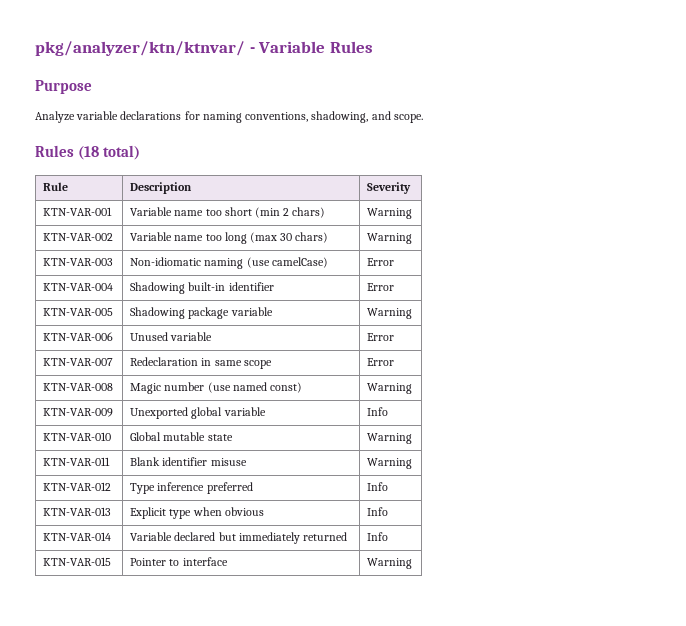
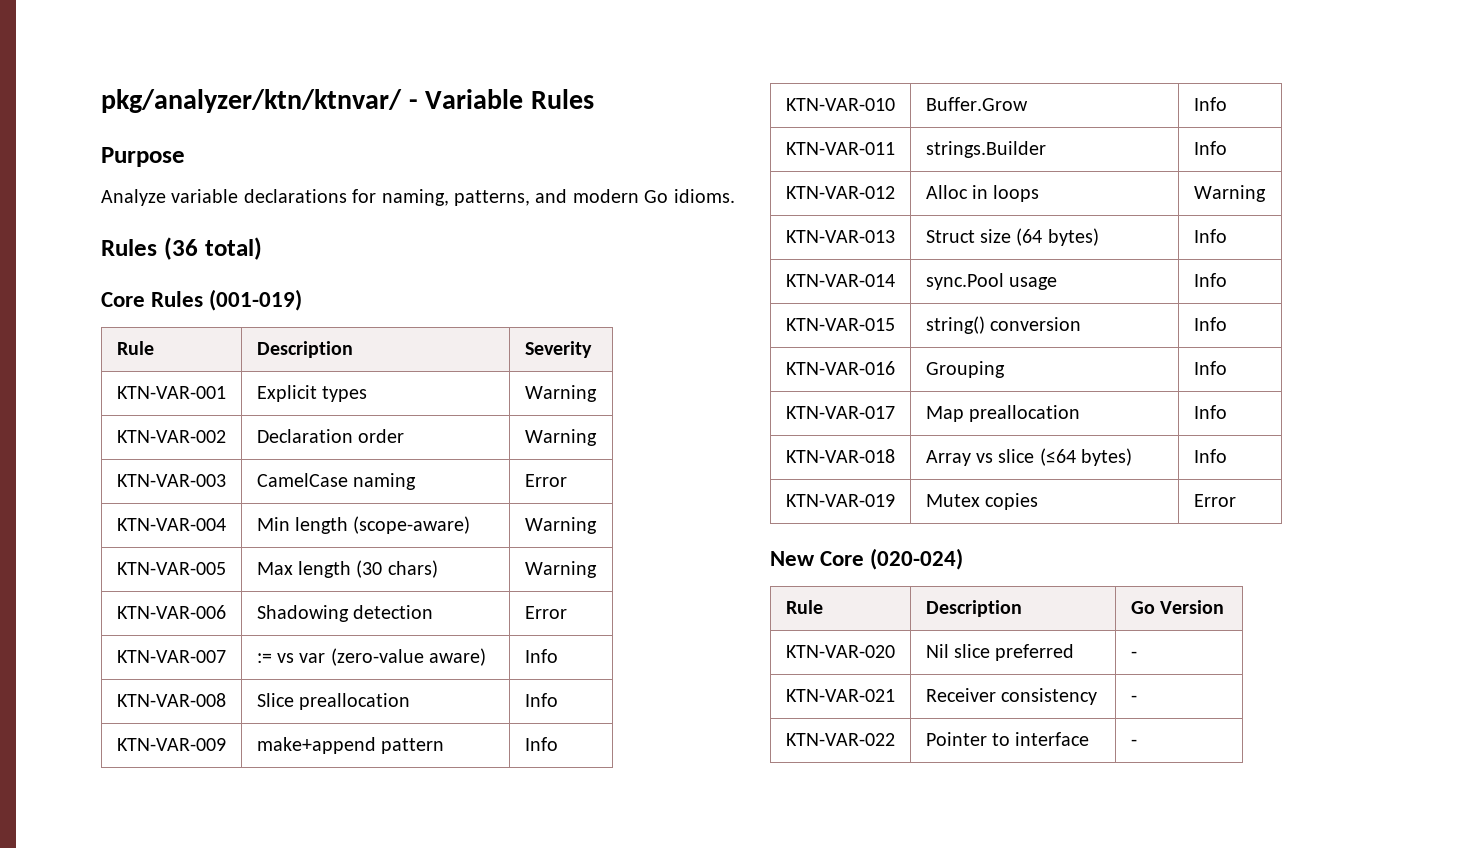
- Analyze variable declarations for naming conventions, shadowing, and scope.
- Rules (18 total)
+ Analyze variable declarations for naming, patterns, and modern Go idioms.
+ Rules (36 total)
+ Core Rules (001-019)
- KTN-VAR-001 | Variable name too short (min 2 chars) | Warning
- KTN-VAR-002 | Variable name too long (max 30 chars) | Warning
+ KTN-VAR-001 | Explicit types | Warning
+ KTN-VAR-002 | Declaration order | Warning
- KTN-VAR-003 | Non-idiomatic naming (use camelCase) | Error
+ KTN-VAR-003 | CamelCase naming | Error
- KTN-VAR-004 | Shadowing built-in identifier | Error
- KTN-VAR-005 | Shadowing package variable | Warning
+ KTN-VAR-004 | Min length (scope-aware) | Warning
+ KTN-VAR-005 | Max length (30 chars) | Warning
- KTN-VAR-006 | Unused variable | Error
+ KTN-VAR-006 | Shadowing detection | Error
- KTN-VAR-007 | Redeclaration in same scope | Error
- KTN-VAR-008 | Magic number (use named const) | Warning
- KTN-VAR-009 | Unexported global variable | Info
- KTN-VAR-010 | Global mutable state | Warning
- KTN-VAR-011 | Blank identifier misuse | Warning
- KTN-VAR-012 | Type inference preferred | Info
- KTN-VAR-013 | Explicit type when obvious | Info
- KTN-VAR-014 | Variable declared but immediately returned | Info
- KTN-VAR-015 | Pointer to interface | Warning
+ KTN-VAR-007 | := vs var (zero-value aware) | Info
+ KTN-VAR-008 | Slice preallocation | Info
+ KTN-VAR-009 | make+append pattern | Info
+ KTN-VAR-010 | Buffer.Grow | Info
+ KTN-VAR-011 | strings.Builder | Info
+ KTN-VAR-012 | Alloc in loops | Warning
+ KTN-VAR-013 | Struct size (64 bytes) | Info
+ KTN-VAR-014 | sync.Pool usage | Info
+ KTN-VAR-015 | string() conversion | Info
+ KTN-VAR-016 | Grouping | Info
+ KTN-VAR-017 | Map preallocation | Info
+ KTN-VAR-018 | Array vs slice (≤64 bytes) | Info
+ KTN-VAR-019 | Mutex copies | Error
+ New Core (020-024)
+ Rule | Description | Go Version
+ KTN-VAR-020 | Nil slice preferred | -
+ KTN-VAR-021 | Receiver consistency | -
+ KTN-VAR-022 | Pointer to interface | -

